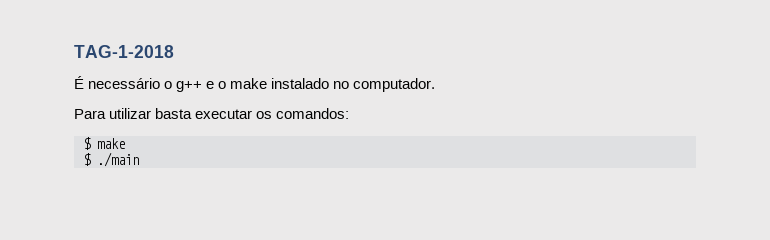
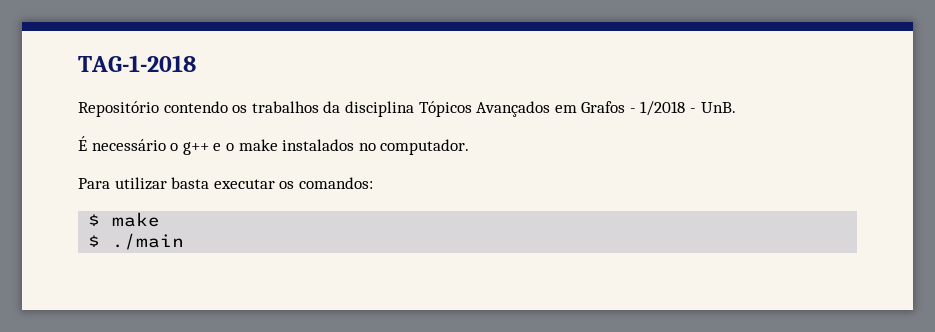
+ Repositório contendo os trabalhos da disciplina Tópicos Avançados em Grafos - 1/2018 - UnB.
- É necessário o g++ e o make instalado no computador.
+ É necessário o g++ e o make instalados no computador.

